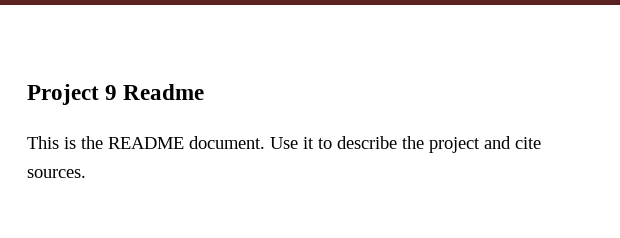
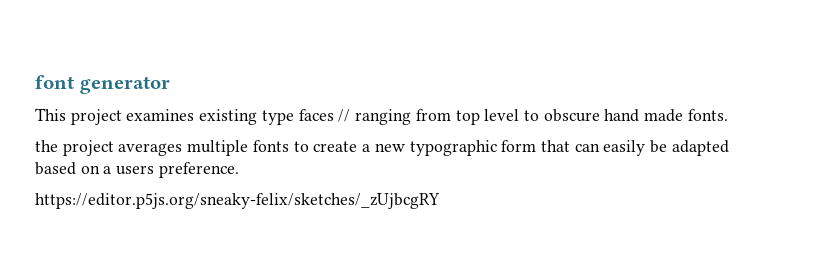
- Project 9 Readme
- This is the README document. Use it to describe the project and cite sources.
+ font generator
+ This project examines existing type faces // ranging from top level to obscure hand made fonts.
+ the project averages multiple fonts to create a new typographic form that can easily be adapted based on a users preference.
+ https://editor.p5js.org/sneaky-felix/sketches/_zUjbcgRY

